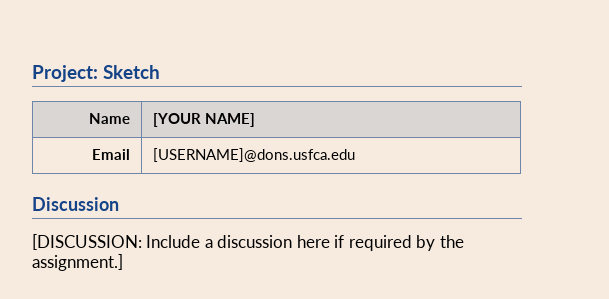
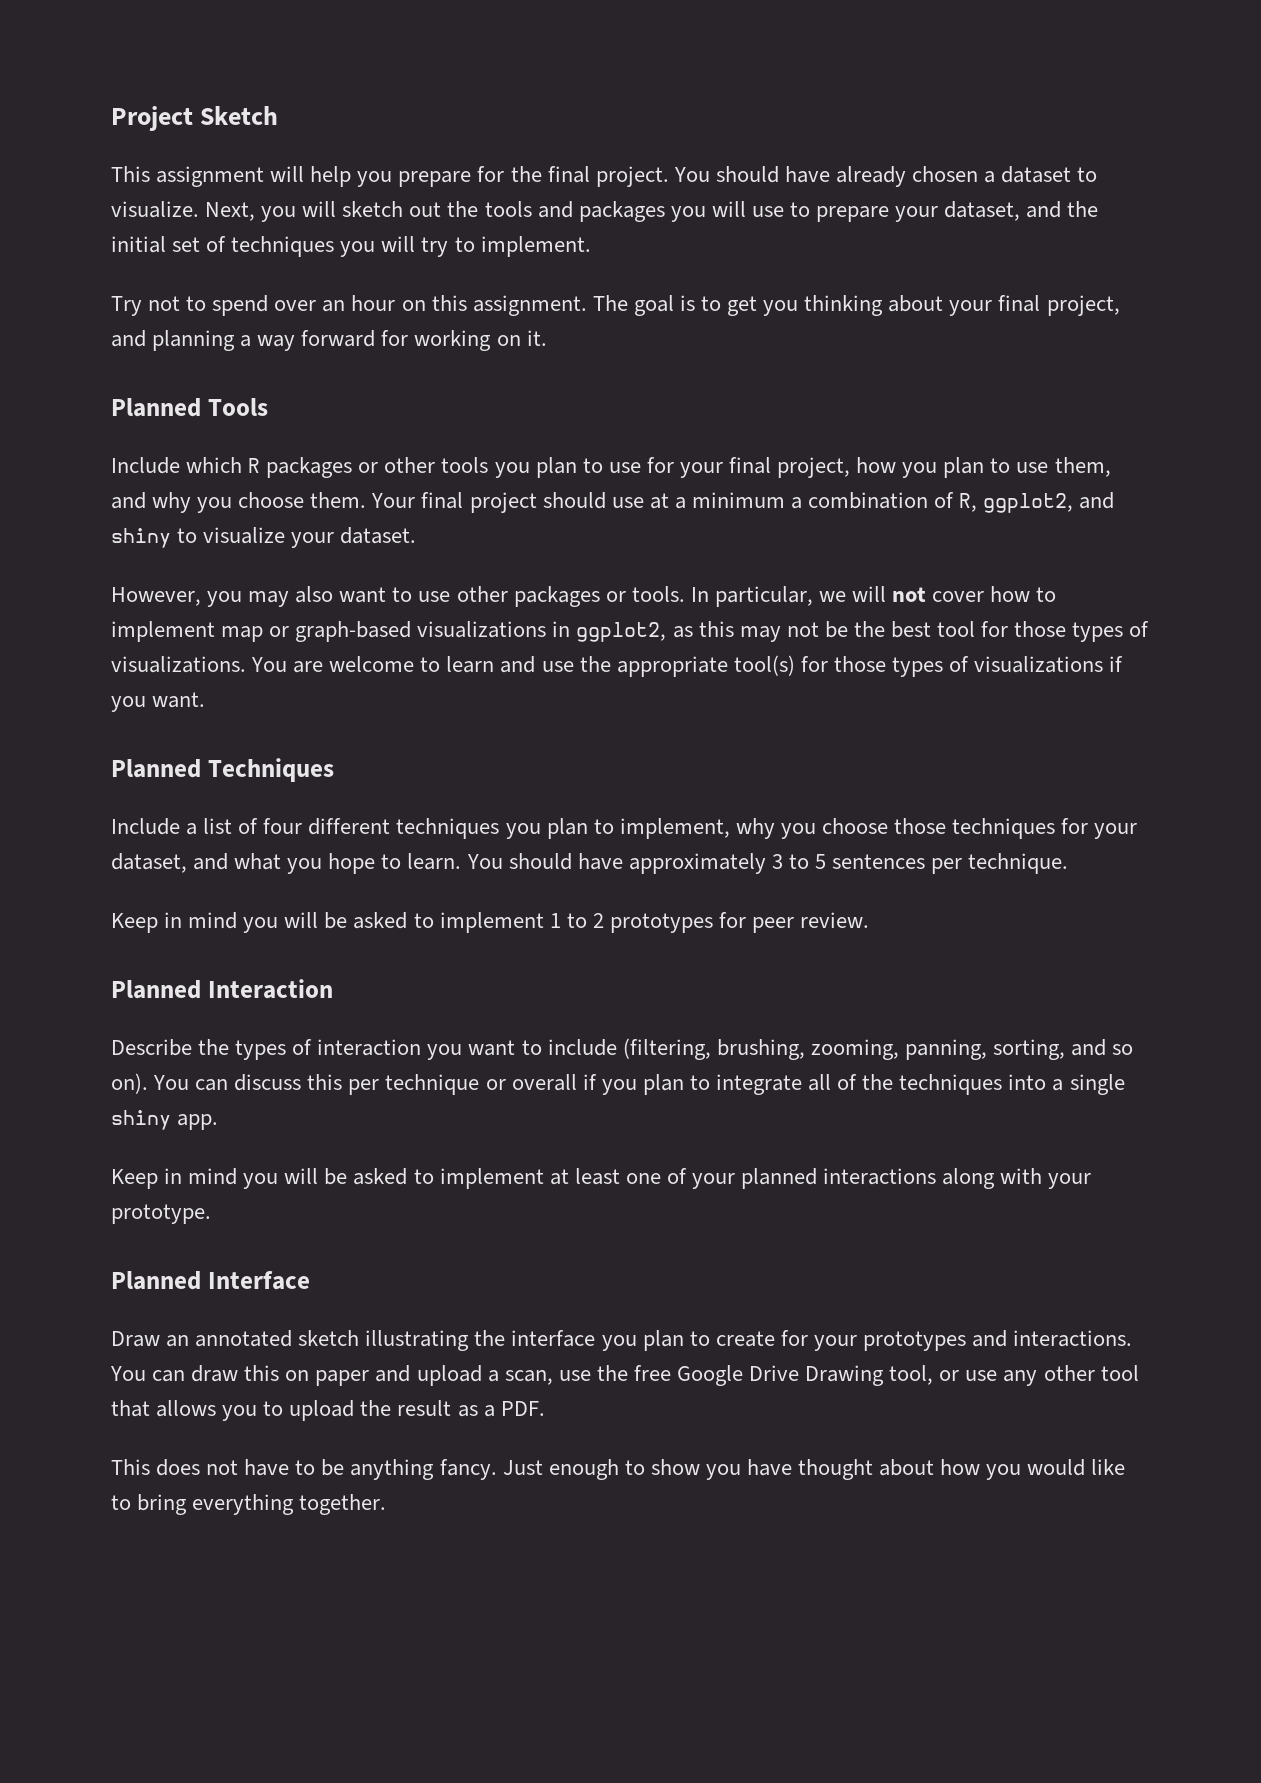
- Project: Sketch
+ Project Sketch
- Name | [YOUR NAME]
- Email | [USERNAME]@dons.usfca.edu
- Discussion
- [DISCUSSION: Include a discussion here if required by the assignment.]
+ This assignment will help you prepare for the final project. You should have already chosen a dataset to visualize. Next, you will sketch out the tools and packages you will use to prepare your dataset, and the initial set of techniques you will try to implement.
+ Try not to spend over an hour on this assignment. The goal is to get you thinking about your final project, and planning a way forward for working on it.
+ Planned Tools
+ Include which R packages or other tools you plan to use for your final project, how you plan to use them, and why you choose them. Your final project should use at a minimum a combination of R, ggplot2, and shiny to visualize your dataset.
+ However, you may also want to use other packages or tools. In particular, we will not cover how to implement map or graph-based visualizations in ggplot2, as this may not be the best tool for those types of visualizations. You are welcome to learn and use the appropriate tool(s) for those types of visualizations if you want.
+ Planned Techniques
+ Include a list of four different techniques you plan to implement, why you choose those techniques for your dataset, and what you hope to learn. You should have approximately 3 to 5 sentences per technique.
+ Keep in mind you will be asked to implement 1 to 2 prototypes for peer review.
+ Planned Interaction
+ Describe the types of interaction you want to include (filtering, brushing, zooming, panning, sorting, and so on). You can discuss this per technique or overall if you plan to integrate all of the techniques into a single shiny app.
+ Keep in mind you will be asked to implement at least one of your planned interactions along with your prototype.
+ Planned Interface
+ Draw an annotated sketch illustrating the interface you plan to create for your prototypes and interactions. You can draw this on paper and upload a scan, use the free Google Drive Drawing tool, or use any other tool that allows you to upload the result as a PDF.
+ This does not have to be anything fancy. Just enough to show you have thought about how you would like to bring everything together.

